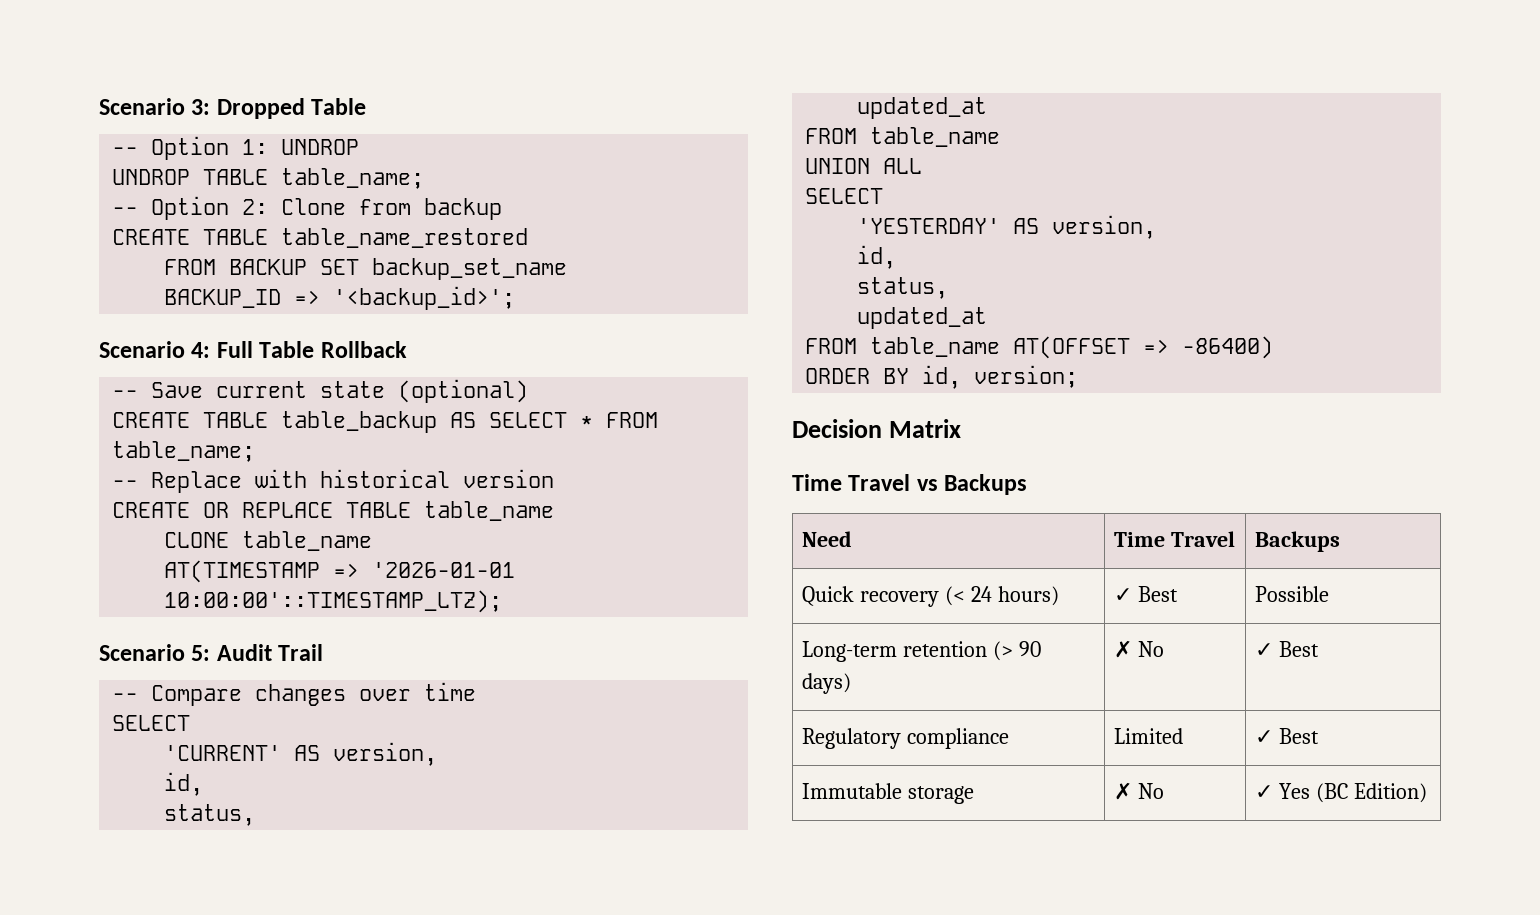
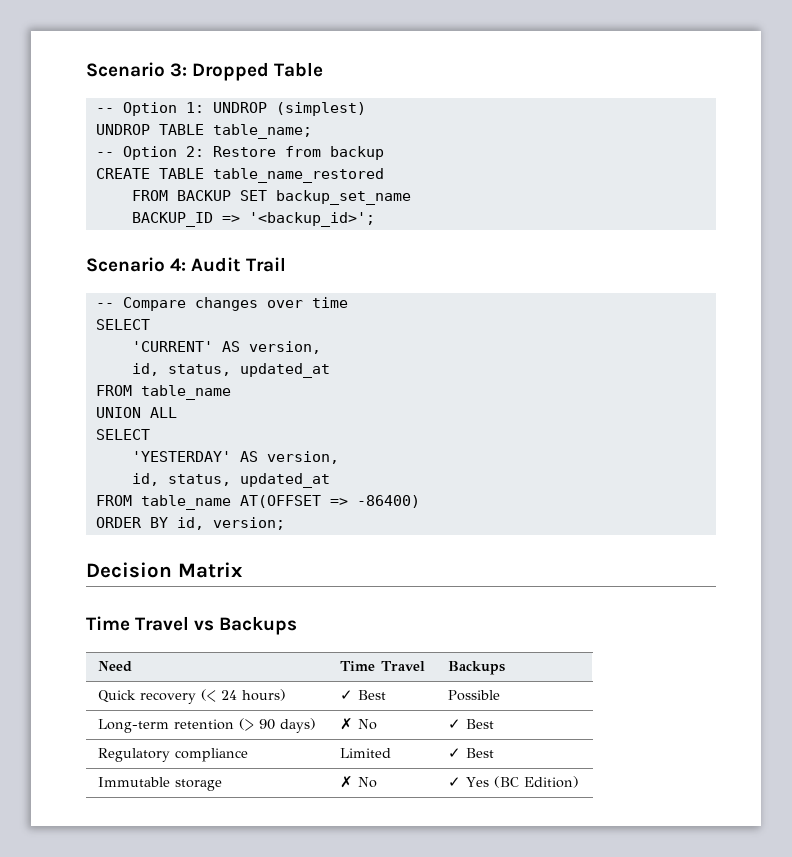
- -- Option 1: UNDROP
+ -- Option 1: UNDROP (simplest)
- -- Option 2: Clone from backup
+ -- Option 2: Restore from backup
- Scenario 4: Full Table Rollback
- -- Save current state (optional)
- CREATE TABLE table_backup AS SELECT * FROM table_name;
- -- Replace with historical version
- CREATE OR REPLACE TABLE table_name
- CLONE table_name
- AT(TIMESTAMP => '2026-01-01 10:00:00'::TIMESTAMP_LTZ);
- Scenario 5: Audit Trail
+ Scenario 4: Audit Trail
  'CURRENT' AS version,
- id,
- status,
- updated_at
+ id, status, updated_at
  'YESTERDAY' AS version,
- id,
- status,
- updated_at
+ id, status, updated_at

